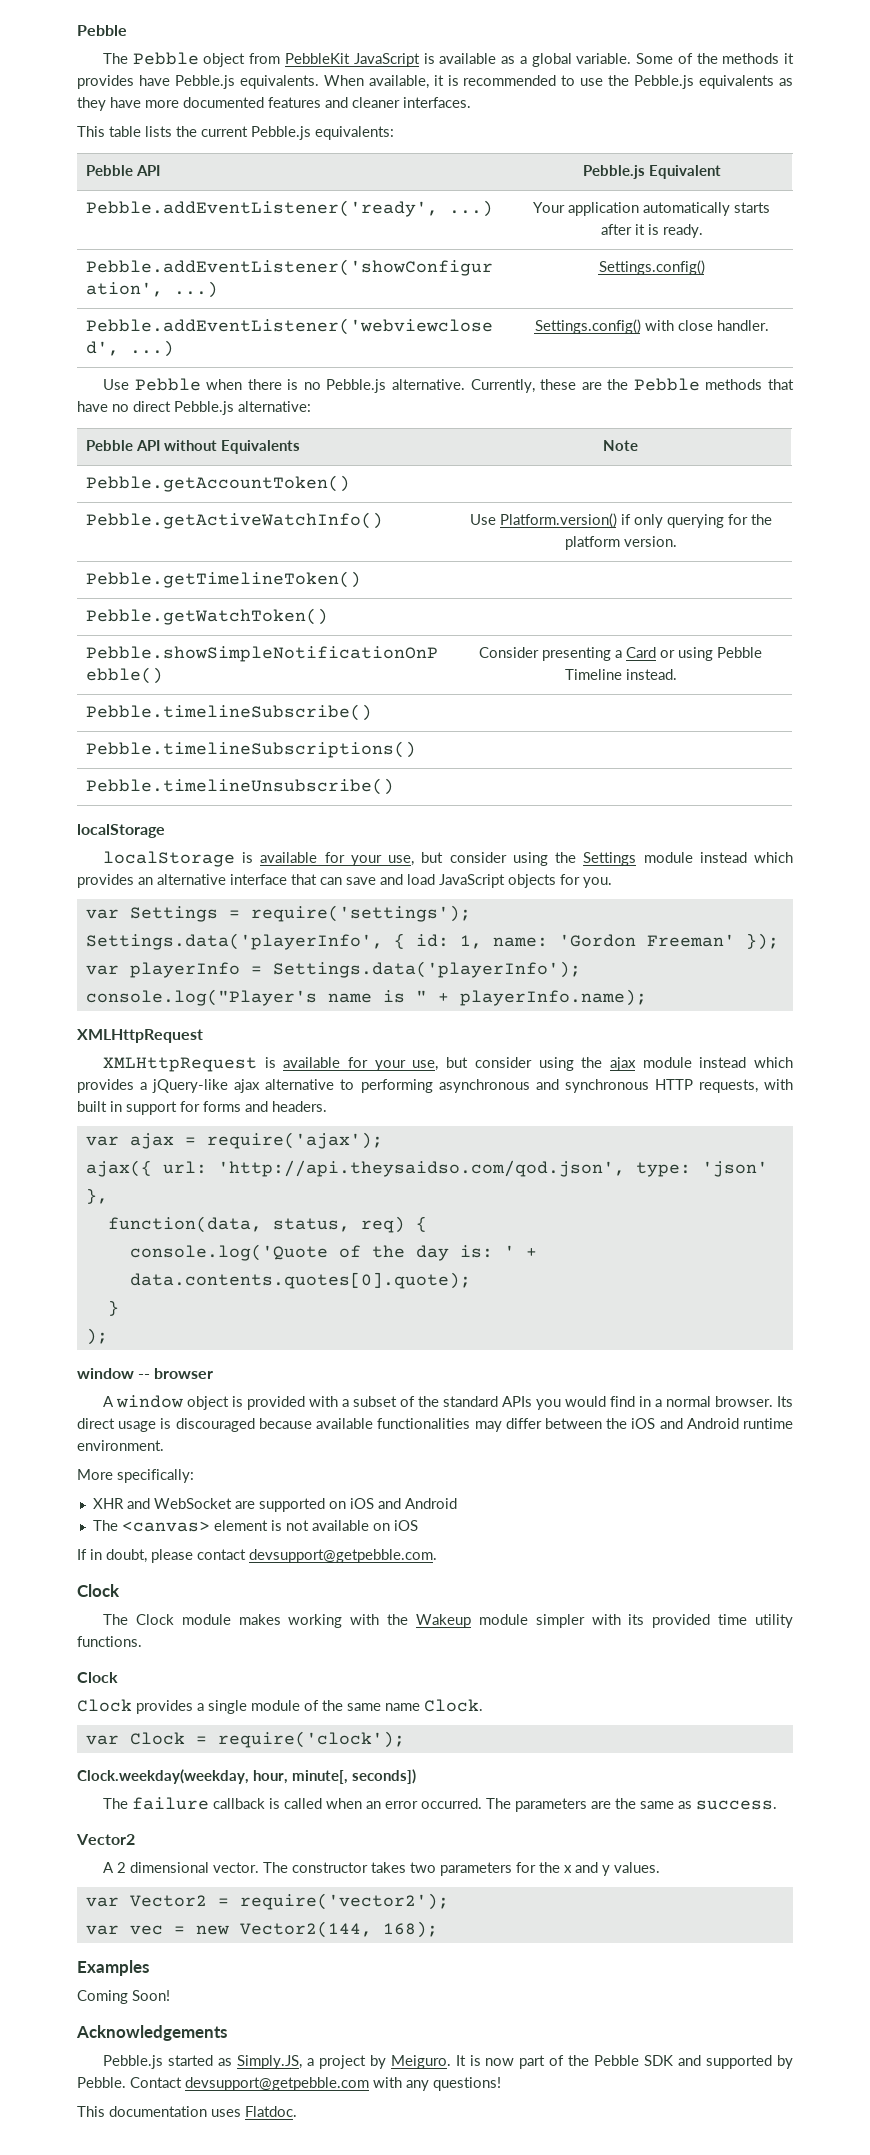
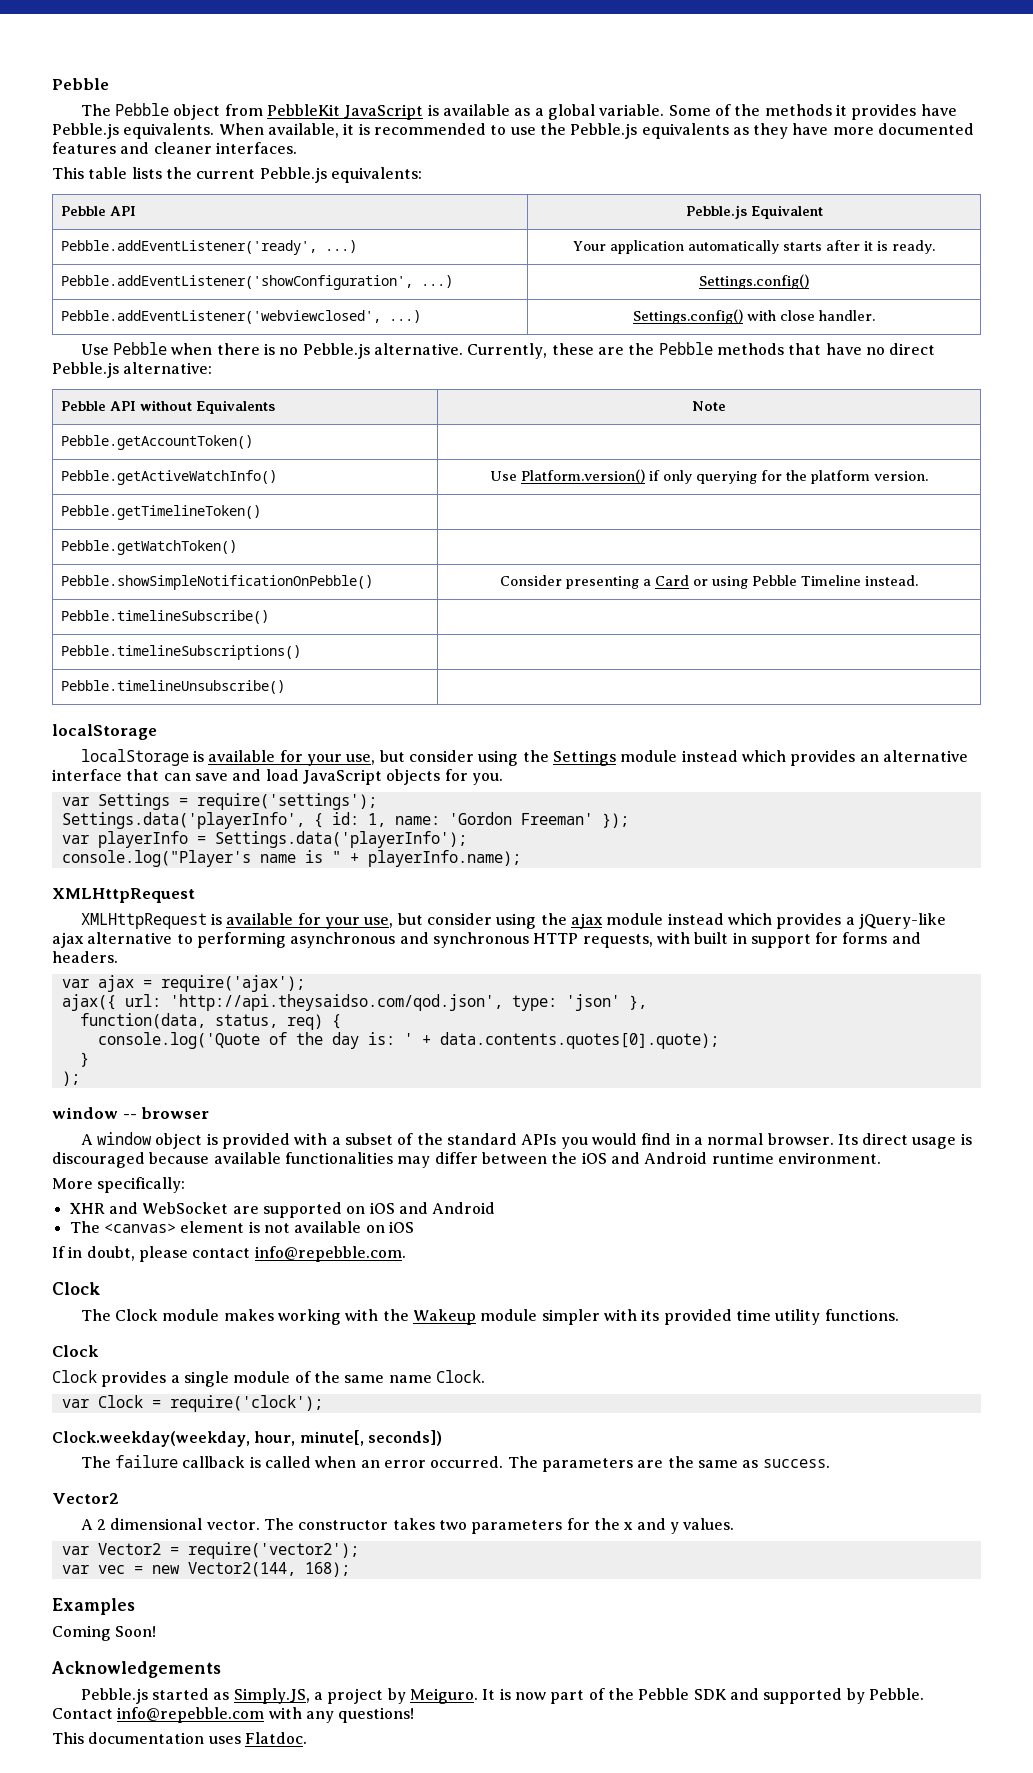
- If in doubt, please contact devsupport@getpebble.com.
+ If in doubt, please contact info@repebble.com.
- Contact devsupport@getpebble.com with any questions!
+ Contact info@repebble.com with any questions!

